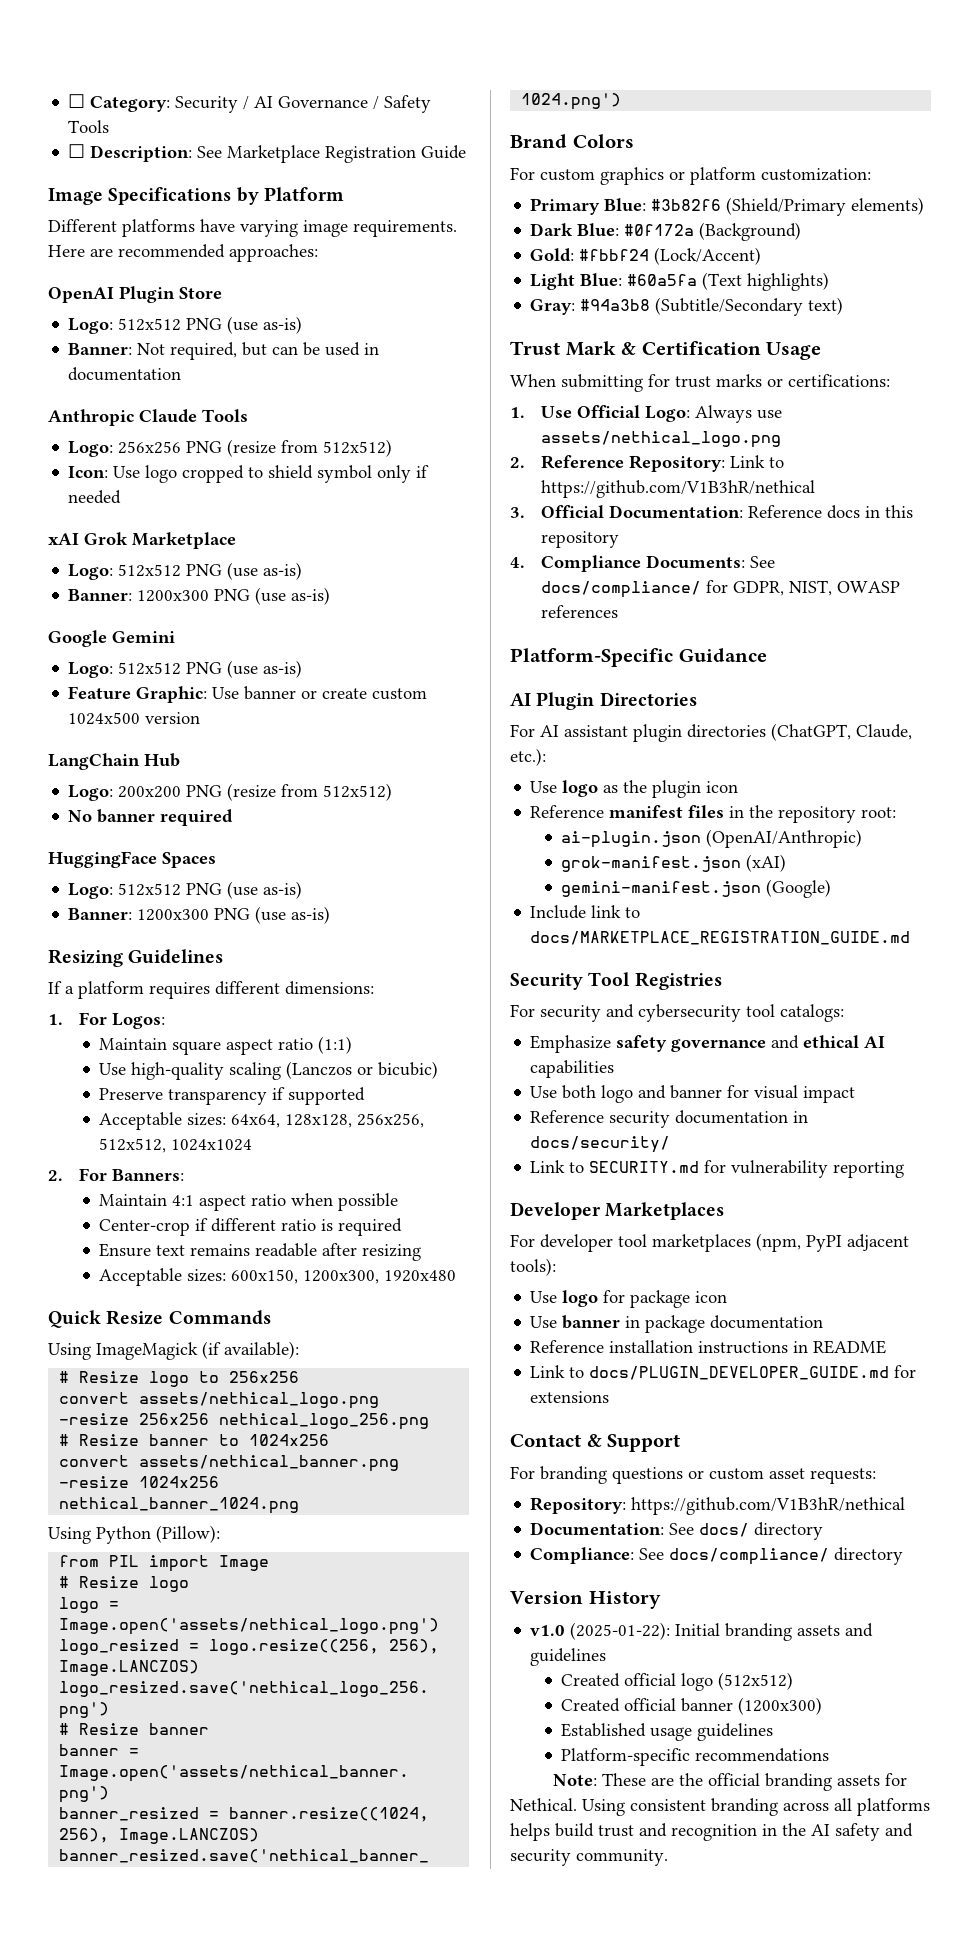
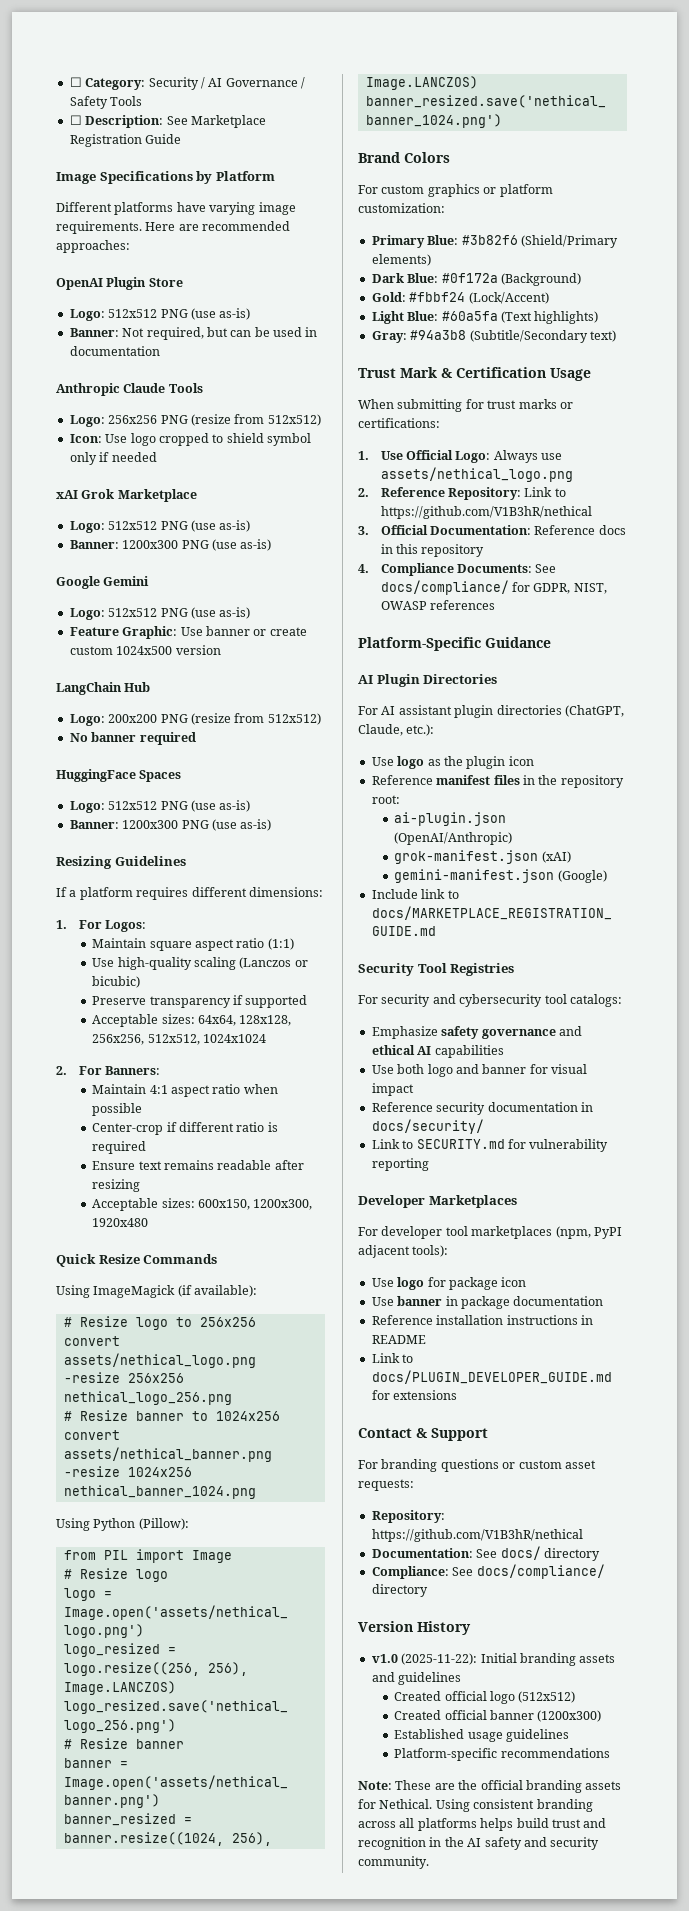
- v1.0 (2025-01-22): Initial branding assets and guidelines
+ v1.0 (2025-11-22): Initial branding assets and guidelines

